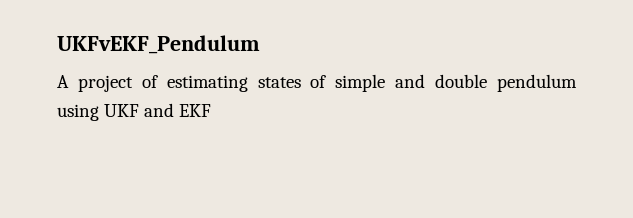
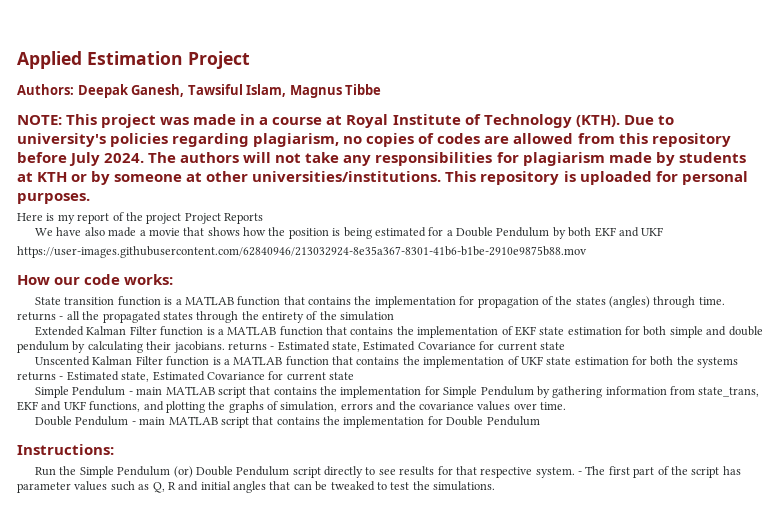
- UKFvEKF_Pendulum
- A project of estimating states of simple and double pendulum using UKF and EKF
+ Applied Estimation Project
+ Authors: Deepak Ganesh, Tawsiful Islam, Magnus Tibbe
+ NOTE: This project was made in a course at Royal Institute of Technology (KTH). Due to university's policies regarding plagiarism, no copies of codes are allowed from this repository before July 2024. The authors will not take any responsibilities for plagiarism made by students at KTH or by someone at other universities/institutions. This repository is uploaded for personal purposes.
+ Here is my report of the project Project Reports
+ We have also made a movie that shows how the position is being estimated for a Double Pendulum by both EKF and UKF
+ https://user-images.githubusercontent.com/62840946/213032924-8e35a367-8301-41b6-b1be-2910e9875b88.mov
+ How our code works:
+ State transition function is a MATLAB function that contains the implementation for propagation of the states (angles) through time. returns - all the propagated states through the entirety of the simulation
+ Extended Kalman Filter function is a MATLAB function that contains the implementation of EKF state estimation for both simple and double pendulum by calculating their jacobians. returns - Estimated state, Estimated Covariance for current state
+ Unscented Kalman Filter function is a MATLAB function that contains the implementation of UKF state estimation for both the systems returns - Estimated state, Estimated Covariance for current state
+ Simple Pendulum - main MATLAB script that contains the implementation for Simple Pendulum by gathering information from state_trans, EKF and UKF functions, and plotting the graphs of simulation, errors and the covariance values over time.
+ Double Pendulum - main MATLAB script that contains the implementation for Double Pendulum
+ Instructions:
+ Run the Simple Pendulum (or) Double Pendulum script directly to see results for that respective system. - The first part of the script has parameter values such as Q, R and initial angles that can be tweaked to test the simulations.

